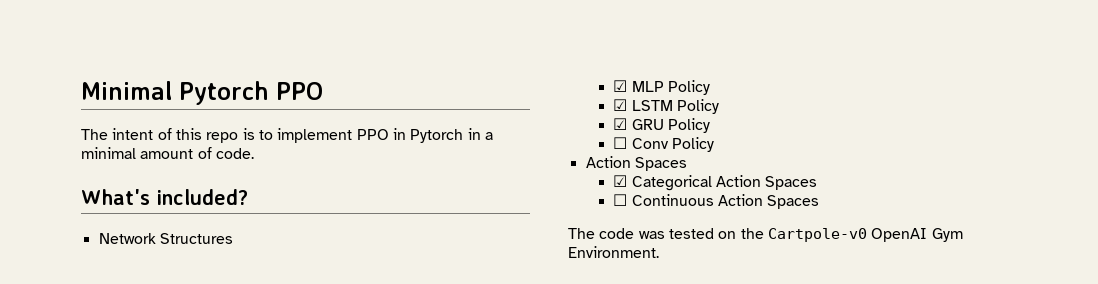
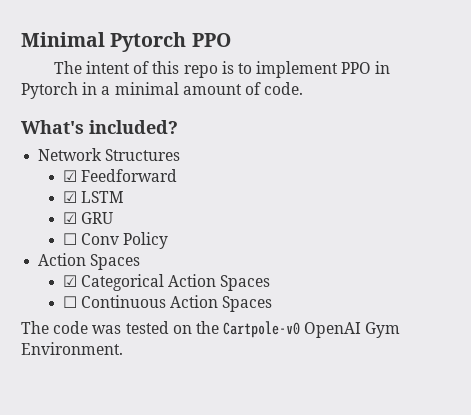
- ☑ MLP Policy
+ ☑ Feedforward
- ☑ LSTM Policy
+ ☑ LSTM
- ☑ GRU Policy
+ ☑ GRU

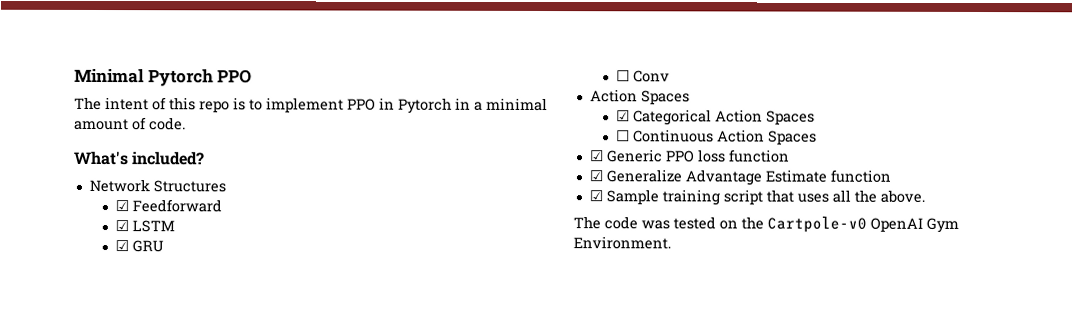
- ☐ Conv Policy
+ ☐ Conv
+ ☑ Generic PPO loss function
+ ☑ Generalize Advantage Estimate function
+ ☑ Sample training script that uses all the above.

